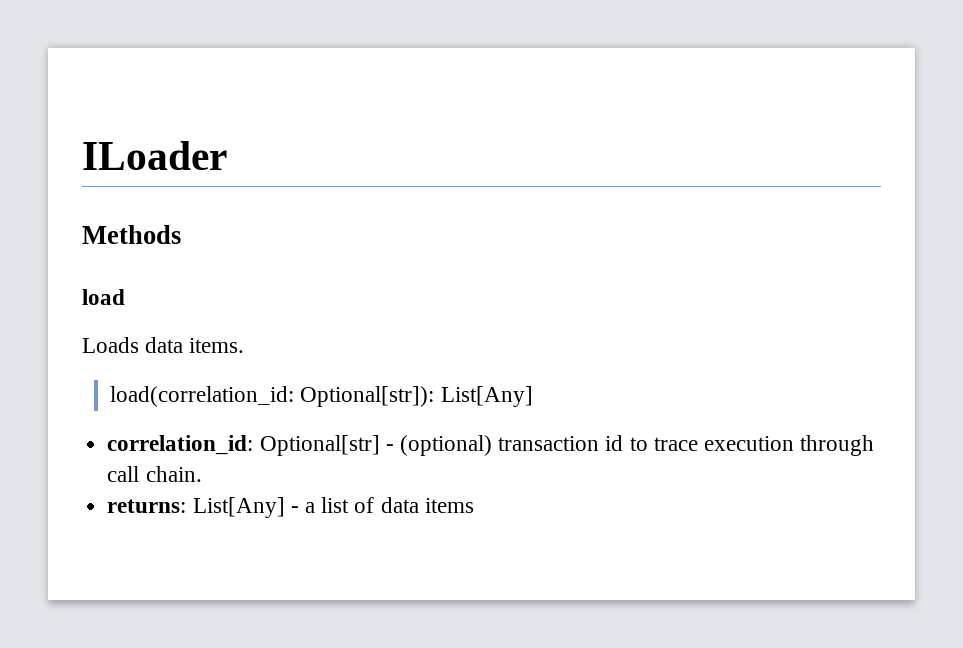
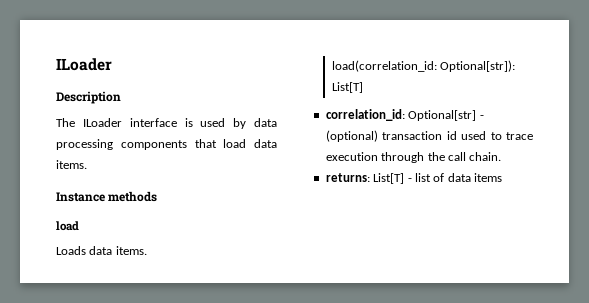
- Methods
+ Description
+ The ILoader interface is used by data processing components that load data items.
+ Instance methods
- load(correlation_id: Optional[str]): List[Any]
+ load(correlation_id: Optional[str]): List[T]
- correlation_id: Optional[str] - (optional) transaction id to trace execution through call chain.
+ correlation_id: Optional[str] - (optional) transaction id used to trace execution through the call chain.
- returns: List[Any] - a list of data items
+ returns: List[T] - list of data items

